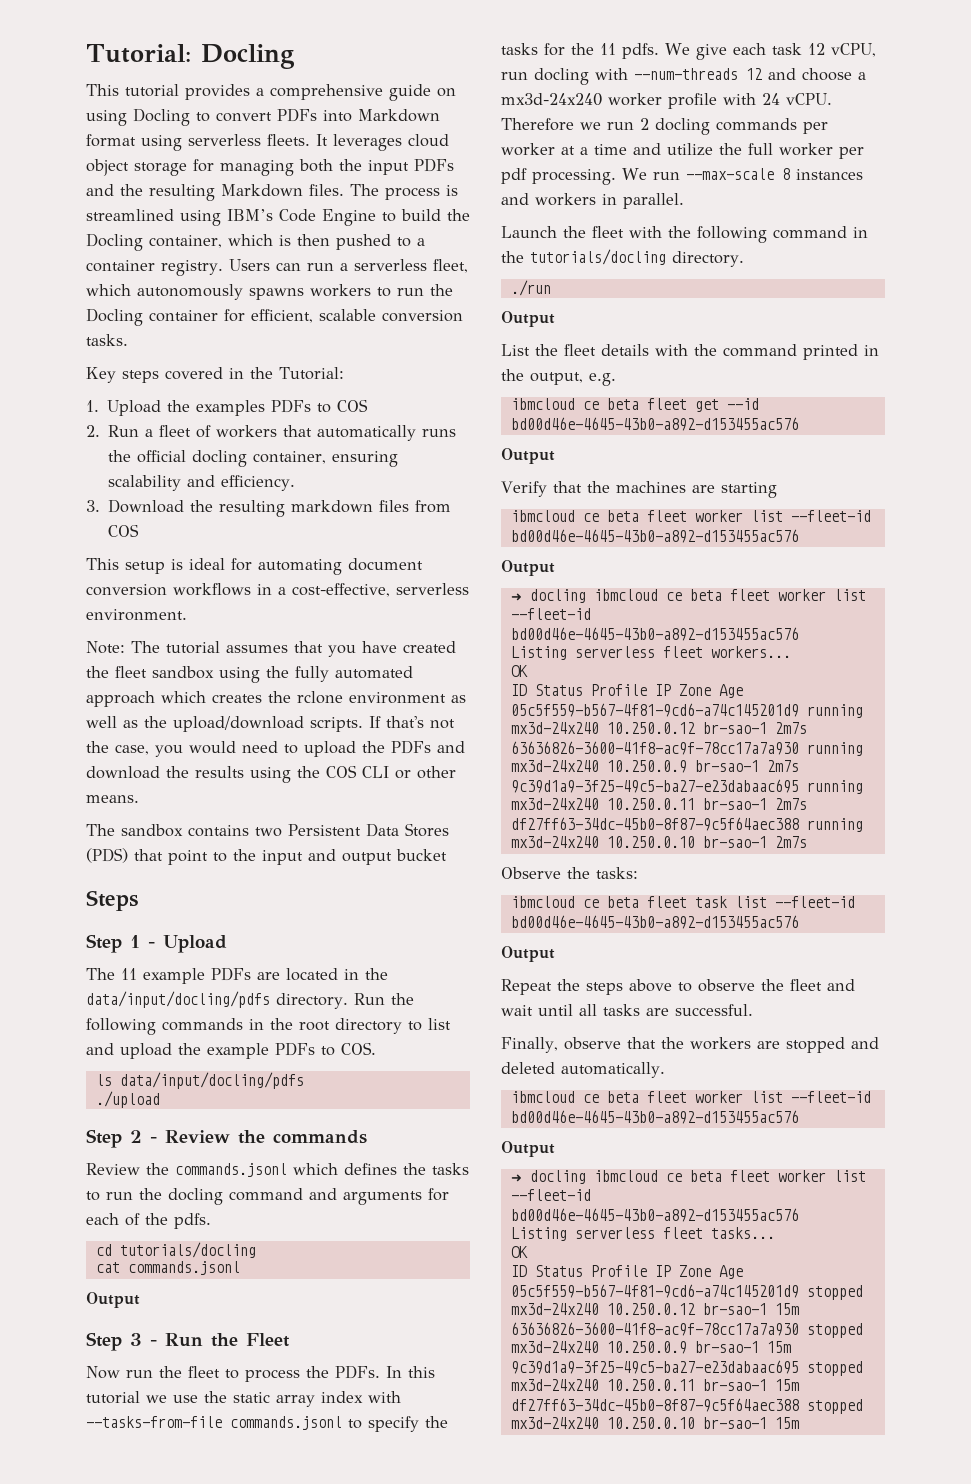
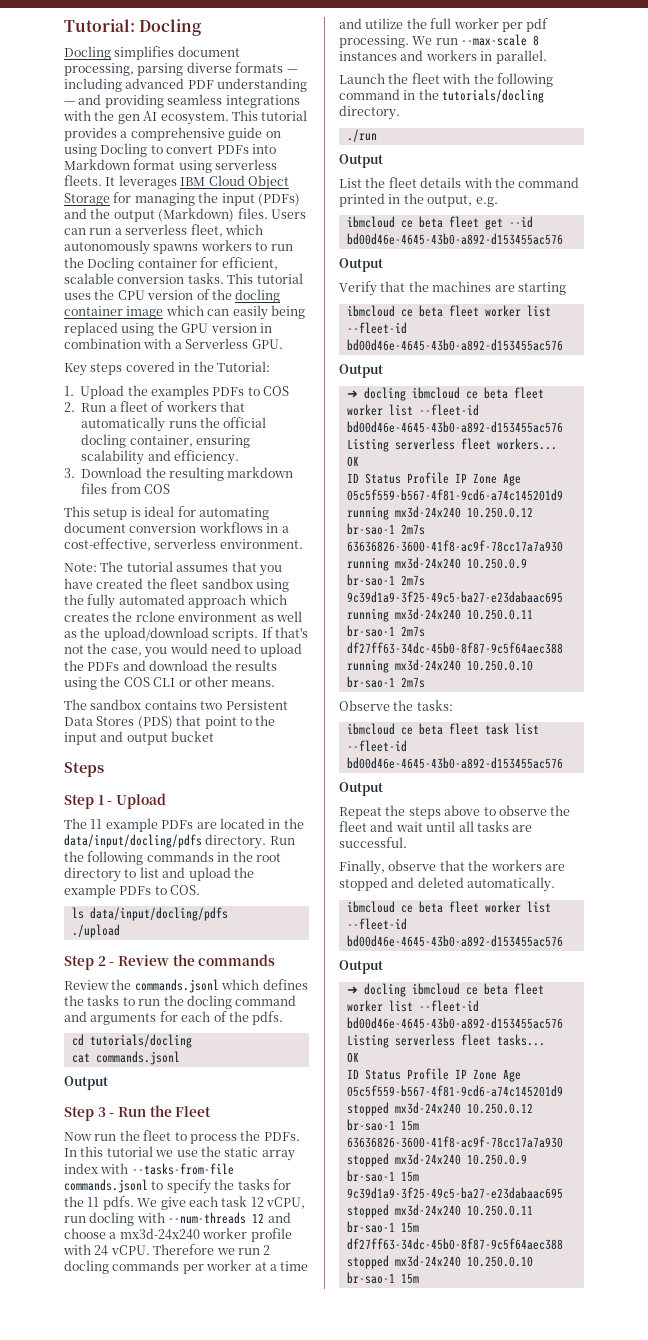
+ Docling simplifies document processing, parsing diverse formats — including advanced PDF understanding — and providing seamless integrations with the gen AI ecosystem.
- It leverages cloud object storage for managing both the input PDFs and the resulting Markdown files. The process is streamlined using IBM’s Code Engine to build the Docling container, which is then pushed to a container registry.
+ It leverages IBM Cloud Object Storage for managing the input (PDFs) and the output (Markdown) files.
+ This tutorial uses the CPU version of the docling container image which can easily being replaced using the GPU version in combination with a Serverless GPU.

